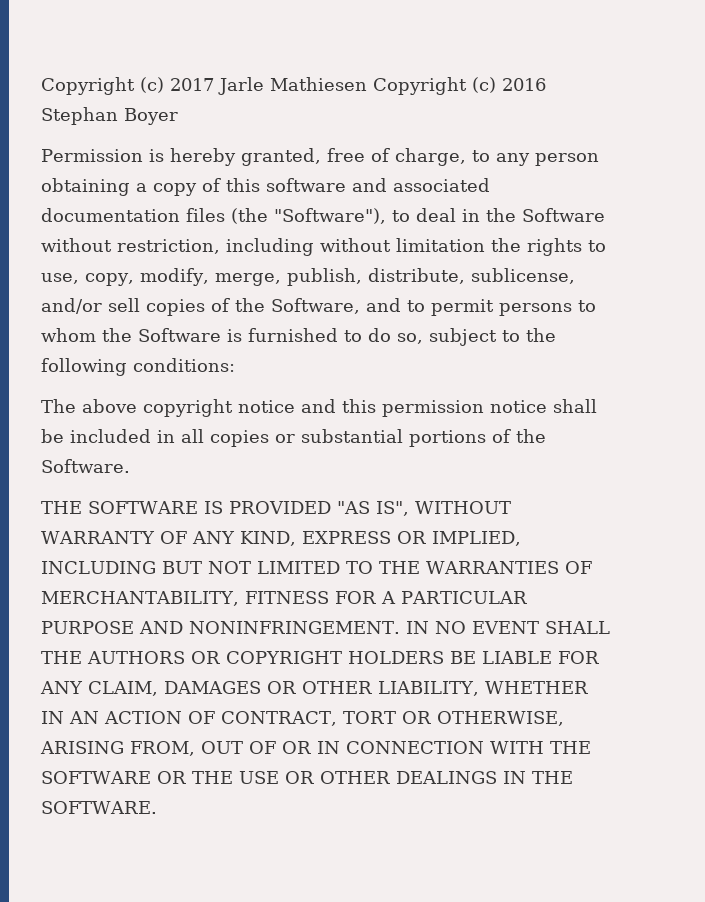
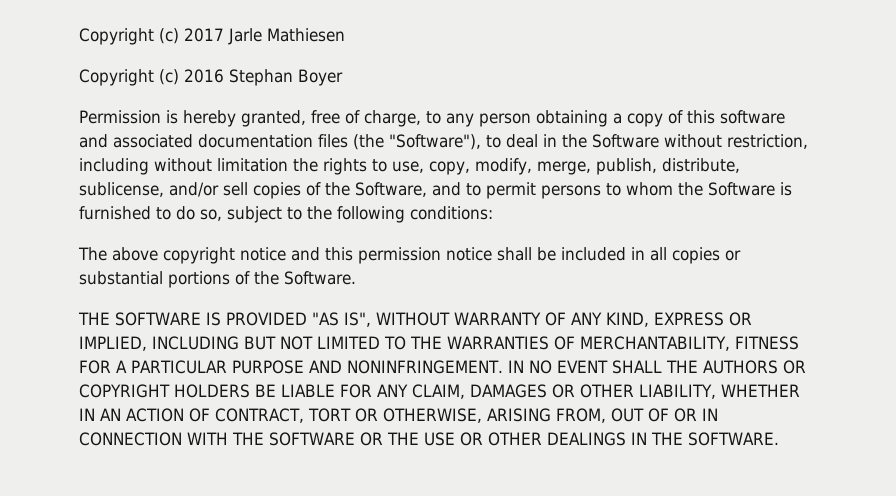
- Copyright (c) 2017 Jarle Mathiesen Copyright (c) 2016 Stephan Boyer
+ Copyright (c) 2017 Jarle Mathiesen
+ Copyright (c) 2016 Stephan Boyer

